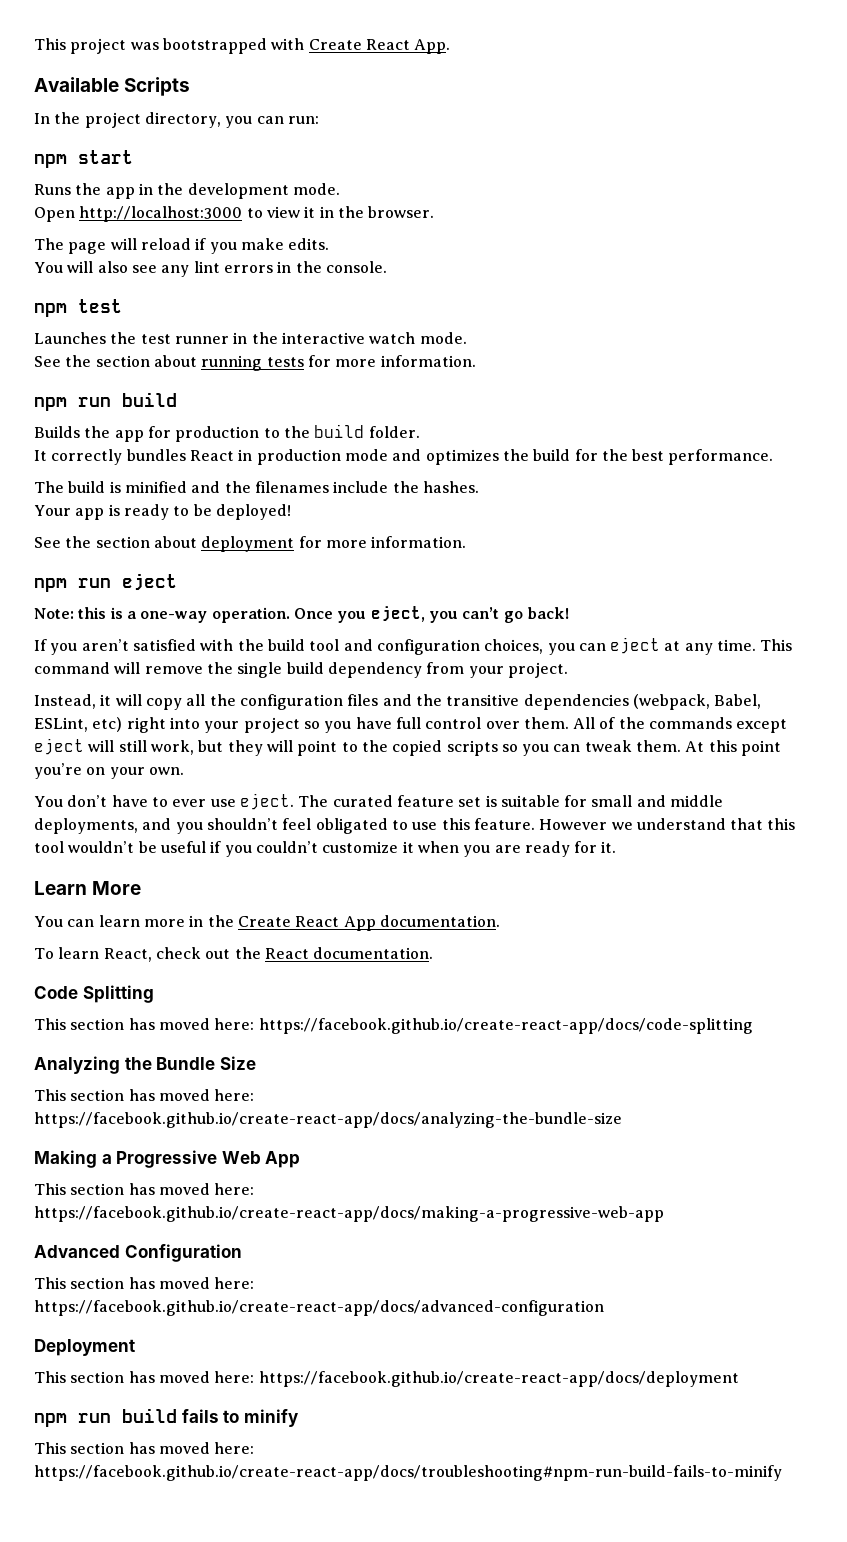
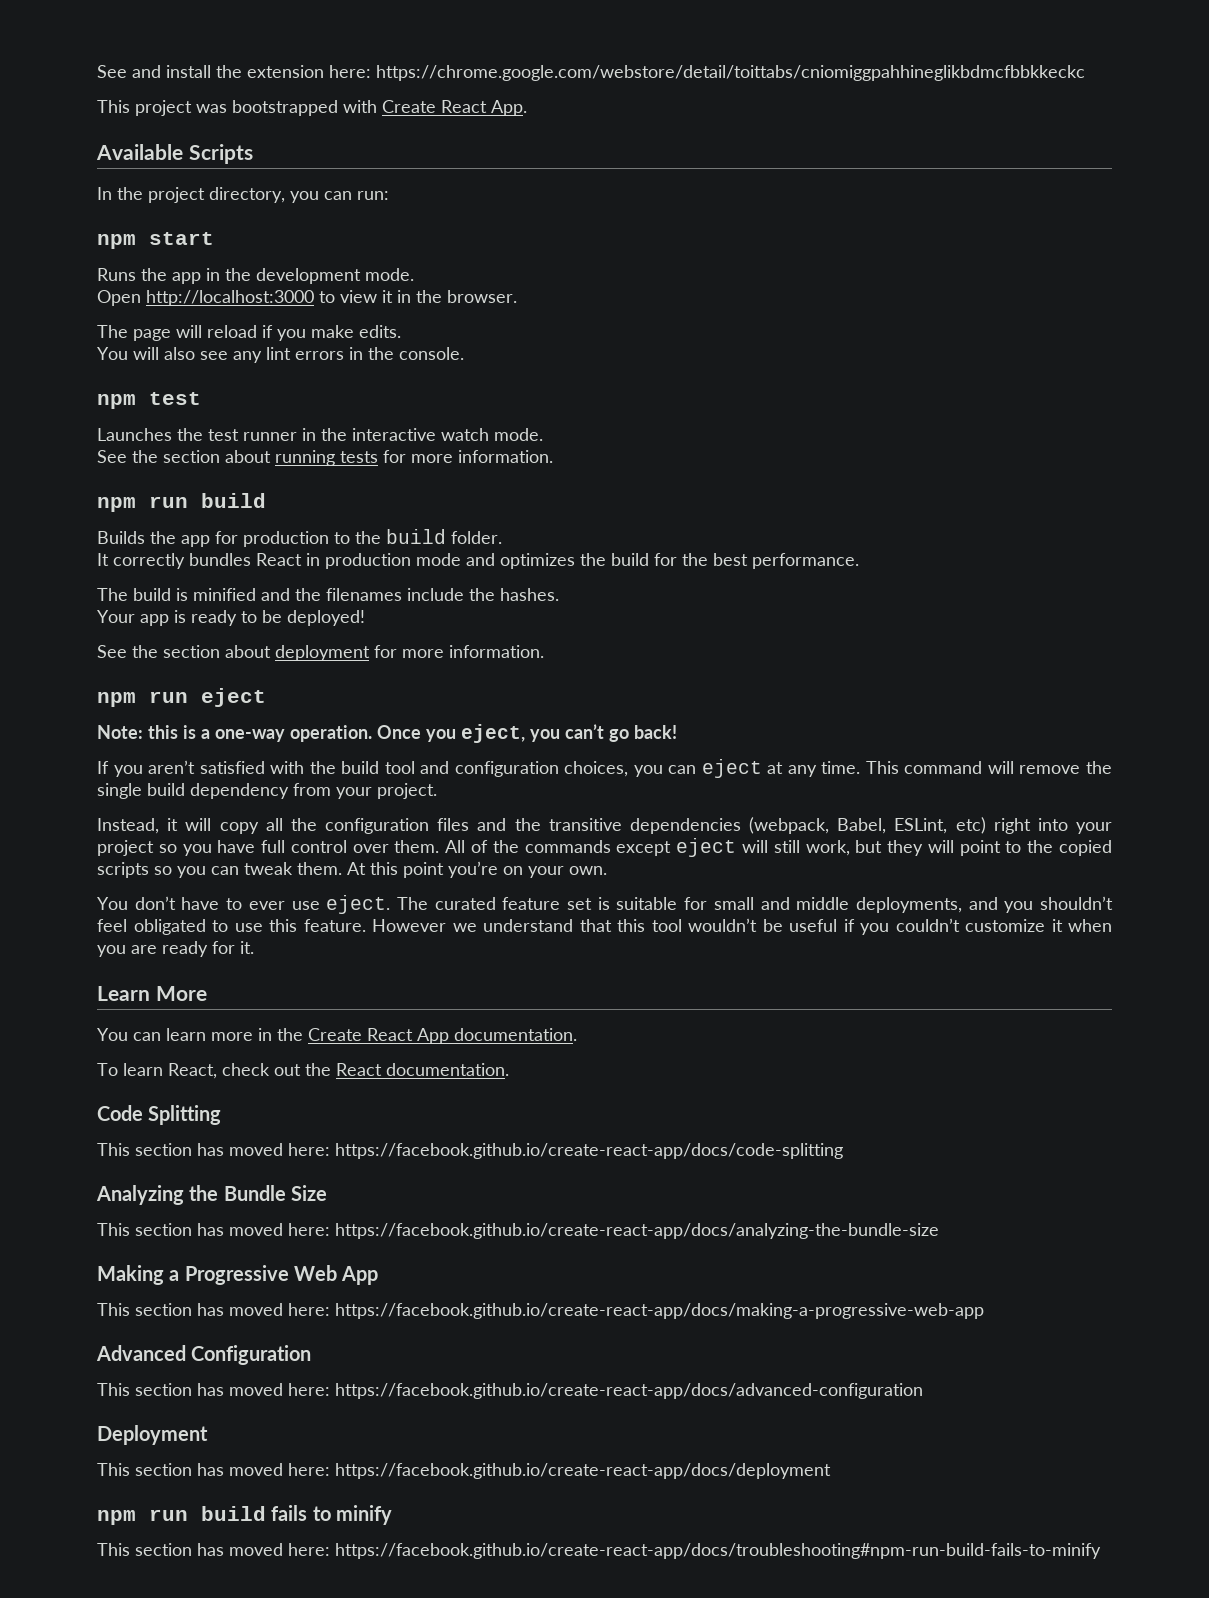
+ See and install the extension here: https://chrome.google.com/webstore/detail/toittabs/cniomiggpahhineglikbdmcfbbkkeckc

